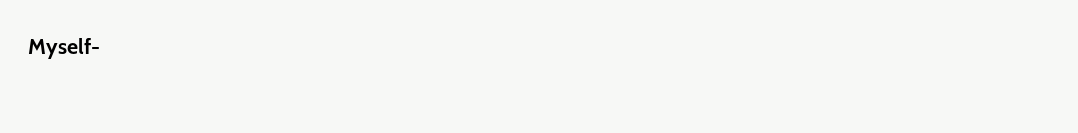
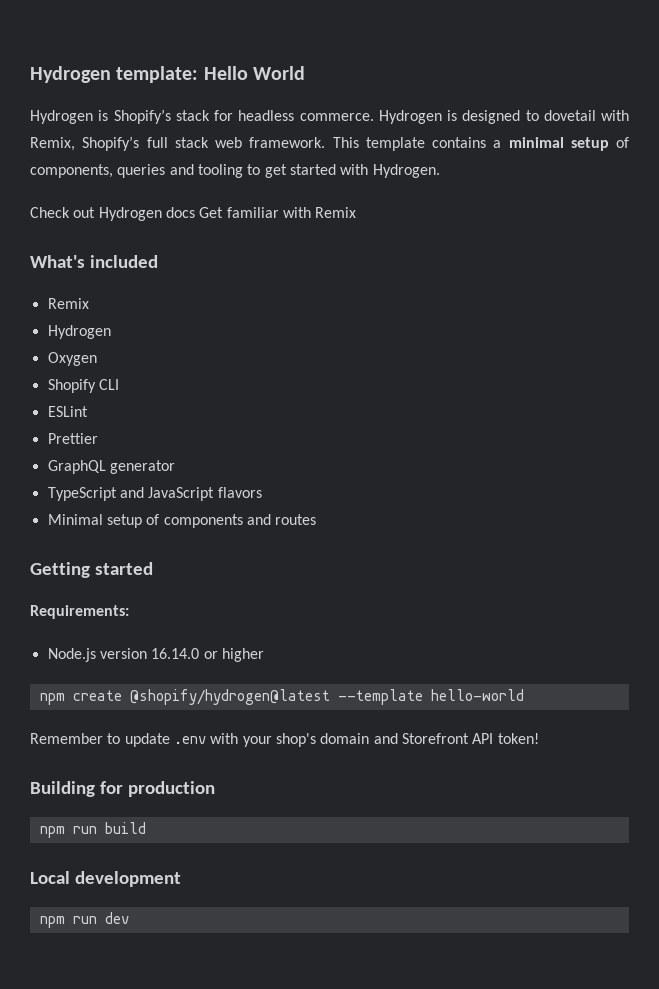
- Myself-
+ Hydrogen template: Hello World
+ Hydrogen is Shopify’s stack for headless commerce. Hydrogen is designed to dovetail with Remix, Shopify’s full stack web framework. This template contains a minimal setup of components, queries and tooling to get started with Hydrogen.
+ Check out Hydrogen docs Get familiar with Remix
+ What's included
+ Remix
+ Hydrogen
+ Oxygen
+ Shopify CLI
+ ESLint
+ Prettier
+ GraphQL generator
+ TypeScript and JavaScript flavors
+ Minimal setup of components and routes
+ Getting started
+ Requirements:
+ Node.js version 16.14.0 or higher
+ npm create @shopify/hydrogen@latest --template hello-world
+ Remember to update .env with your shop's domain and Storefront API token!
+ Building for production
+ npm run build
+ Local development
+ npm run dev

